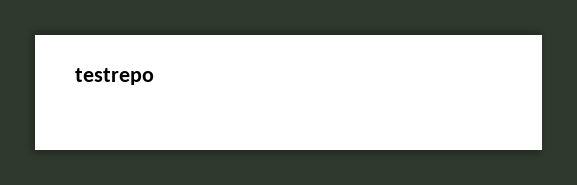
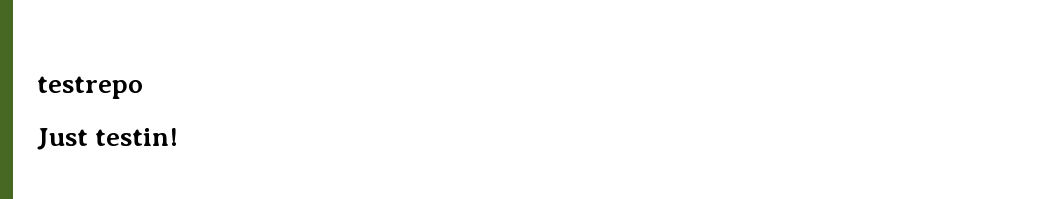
+ Just testin!

